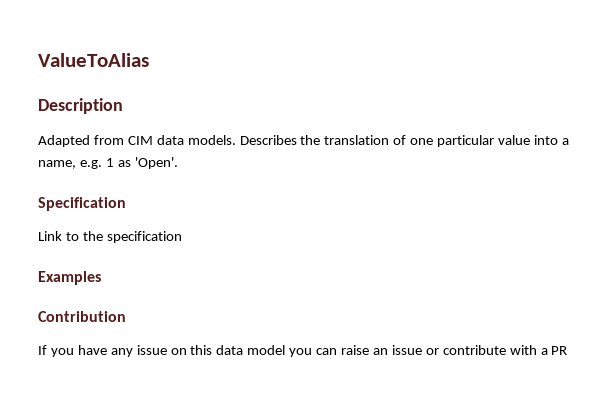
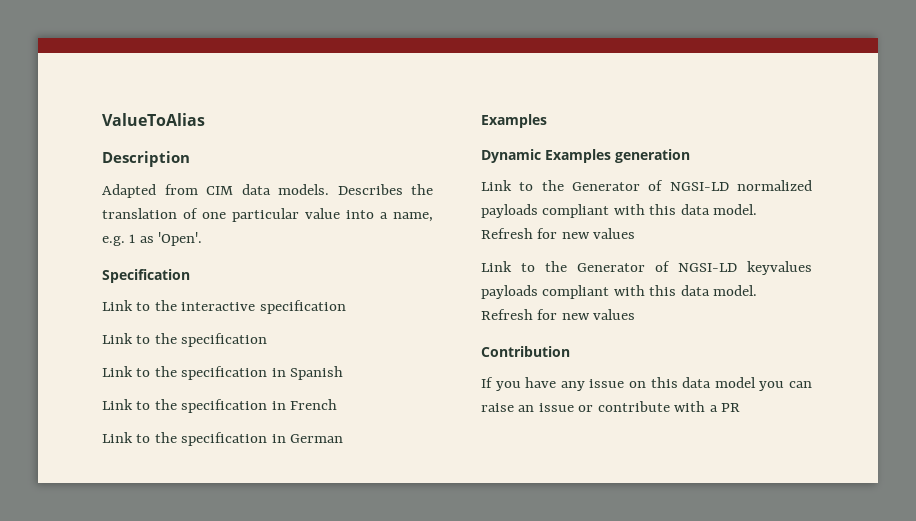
+ Link to the interactive specification
  Link to the specification
+ Link to the specification in Spanish
+ Link to the specification in French
+ Link to the specification in German
  Examples
+ Dynamic Examples generation
+ Link to the Generator of NGSI-LD normalized payloads compliant with this data model. Refresh for new values
+ Link to the Generator of NGSI-LD keyvalues payloads compliant with this data model. Refresh for new values

